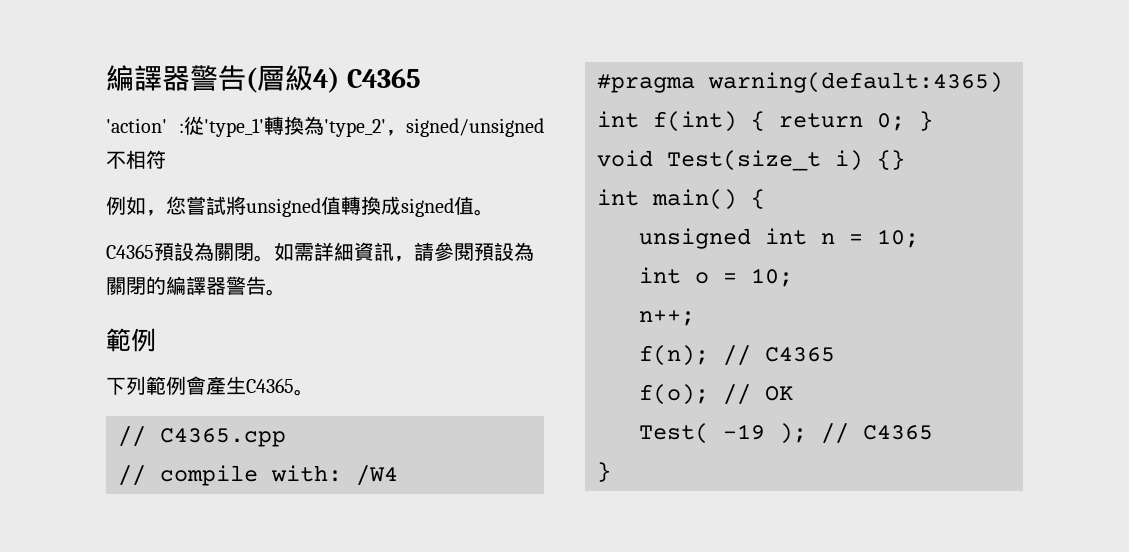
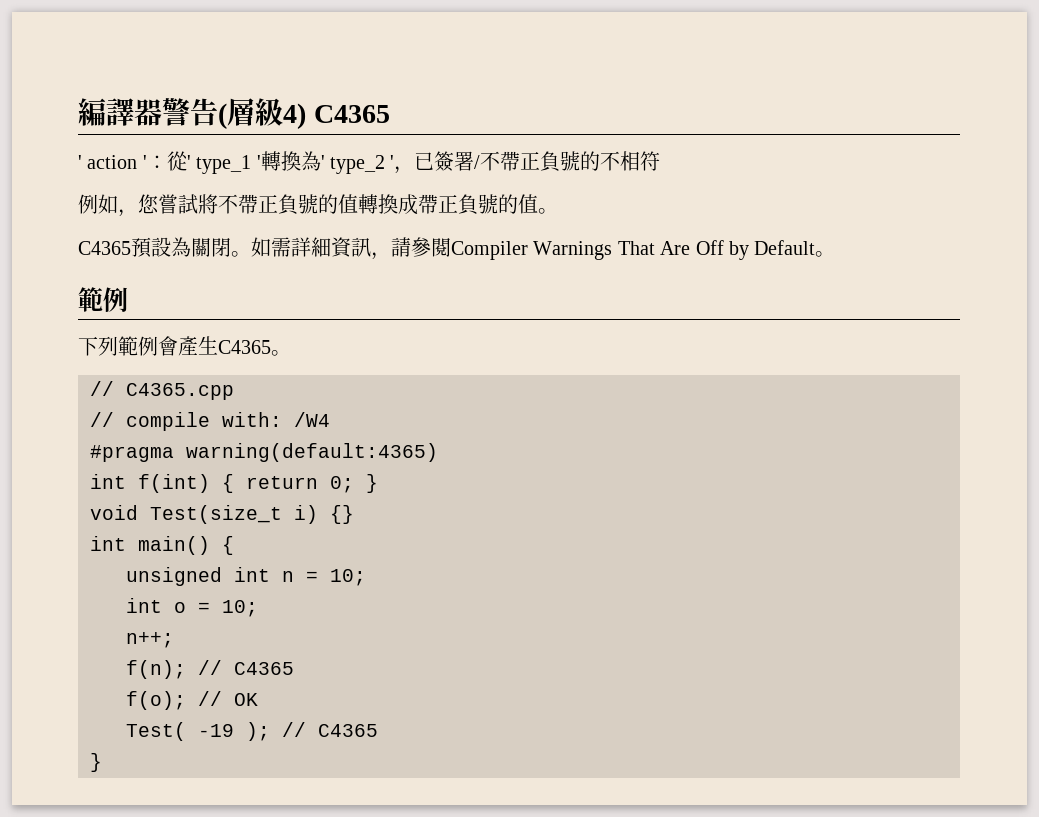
- 'action' :從'type_1'轉換為'type_2'，signed/unsigned不相符
+ ' action '：從' type_1 '轉換為' type_2 '，已簽署/不帶正負號的不相符
- 例如，您嘗試將unsigned值轉換成signed值。
+ 例如，您嘗試將不帶正負號的值轉換成帶正負號的值。
- 如需詳細資訊，請參閱預設為關閉的編譯器警告。
+ 如需詳細資訊，請參閱Compiler Warnings That Are Off by Default。

